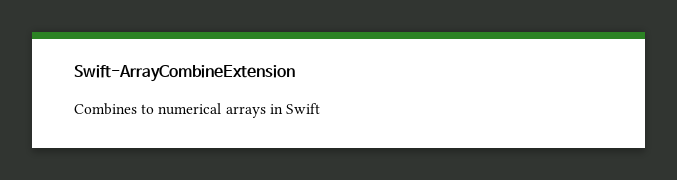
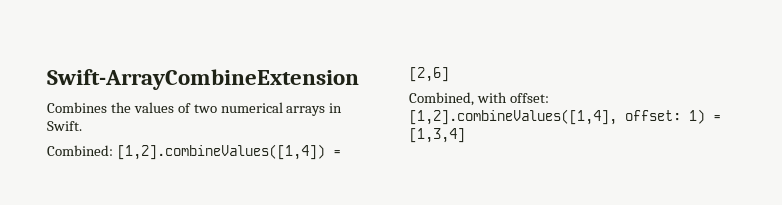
- Combines to numerical arrays in Swift
+ Combines the values of two numerical arrays in Swift.
+ Combined: [1,2].combineValues([1,4]) = [2,6]
+ Combined, with offset: [1,2].combineValues([1,4], offset: 1) = [1,3,4]

